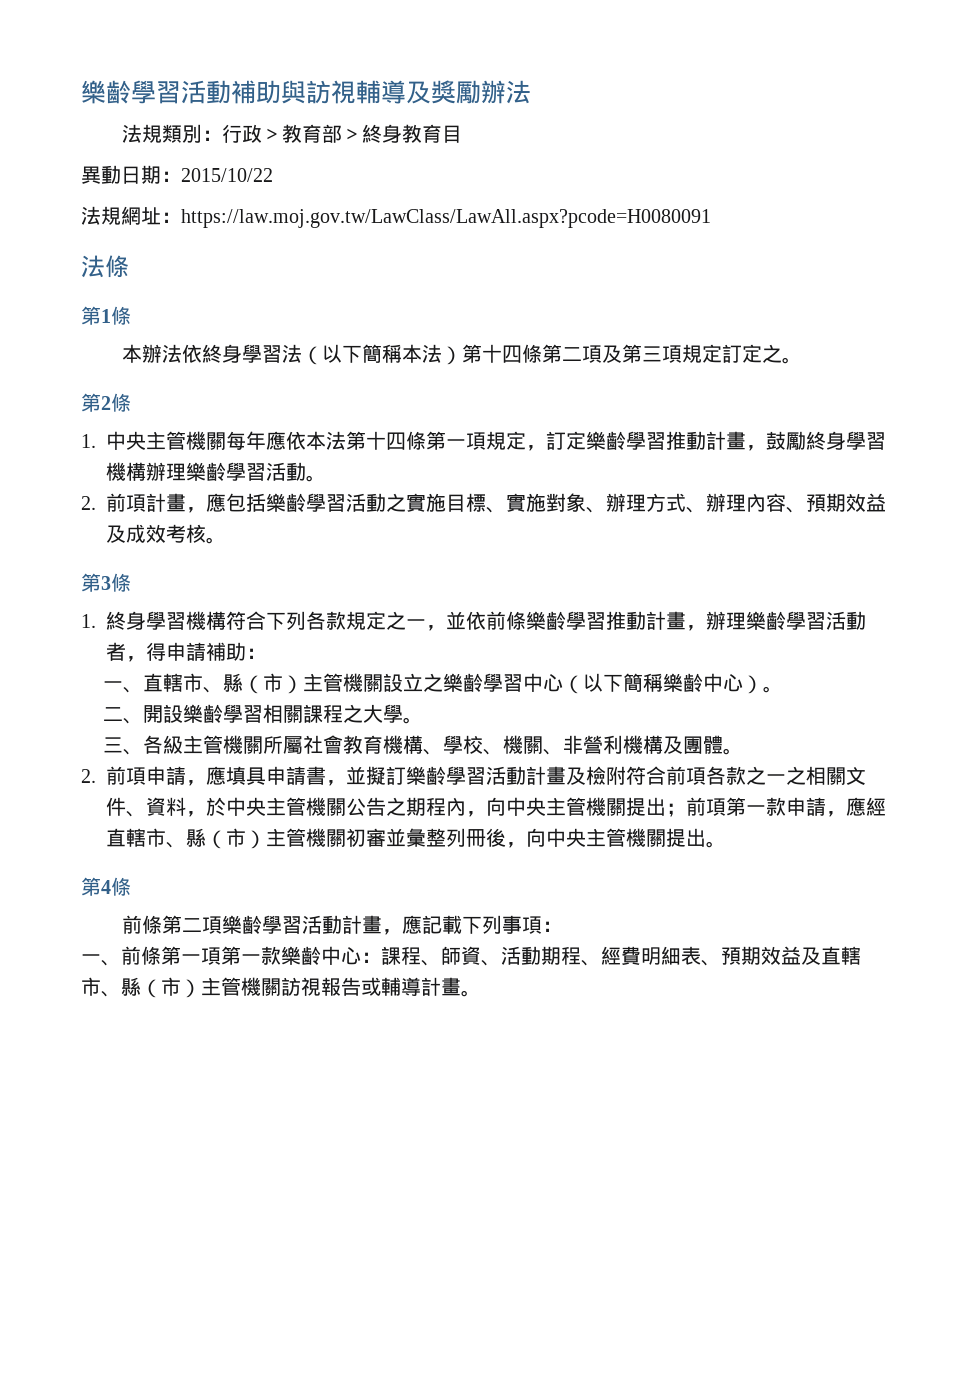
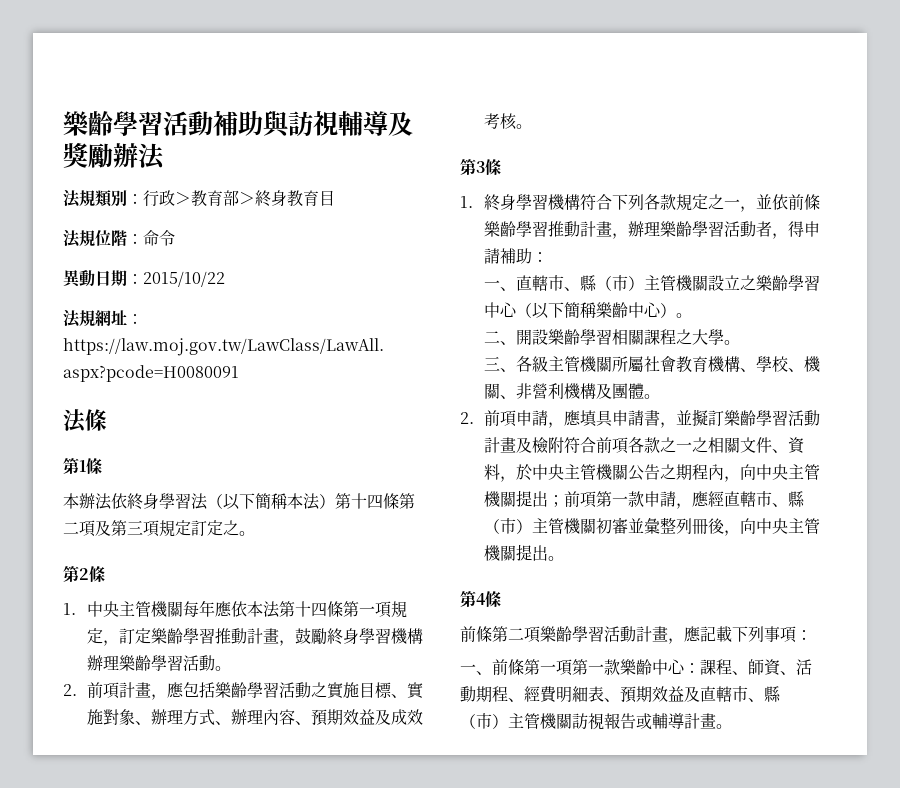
+ 法規位階：命令

